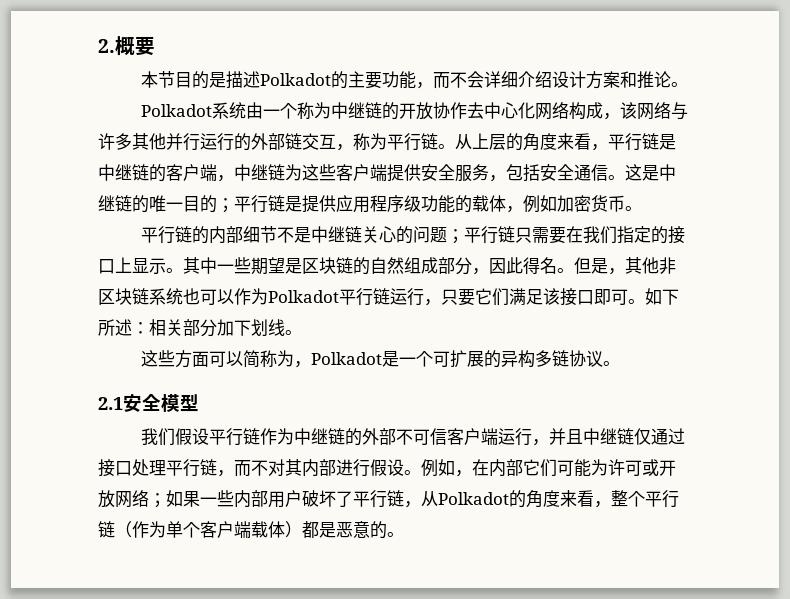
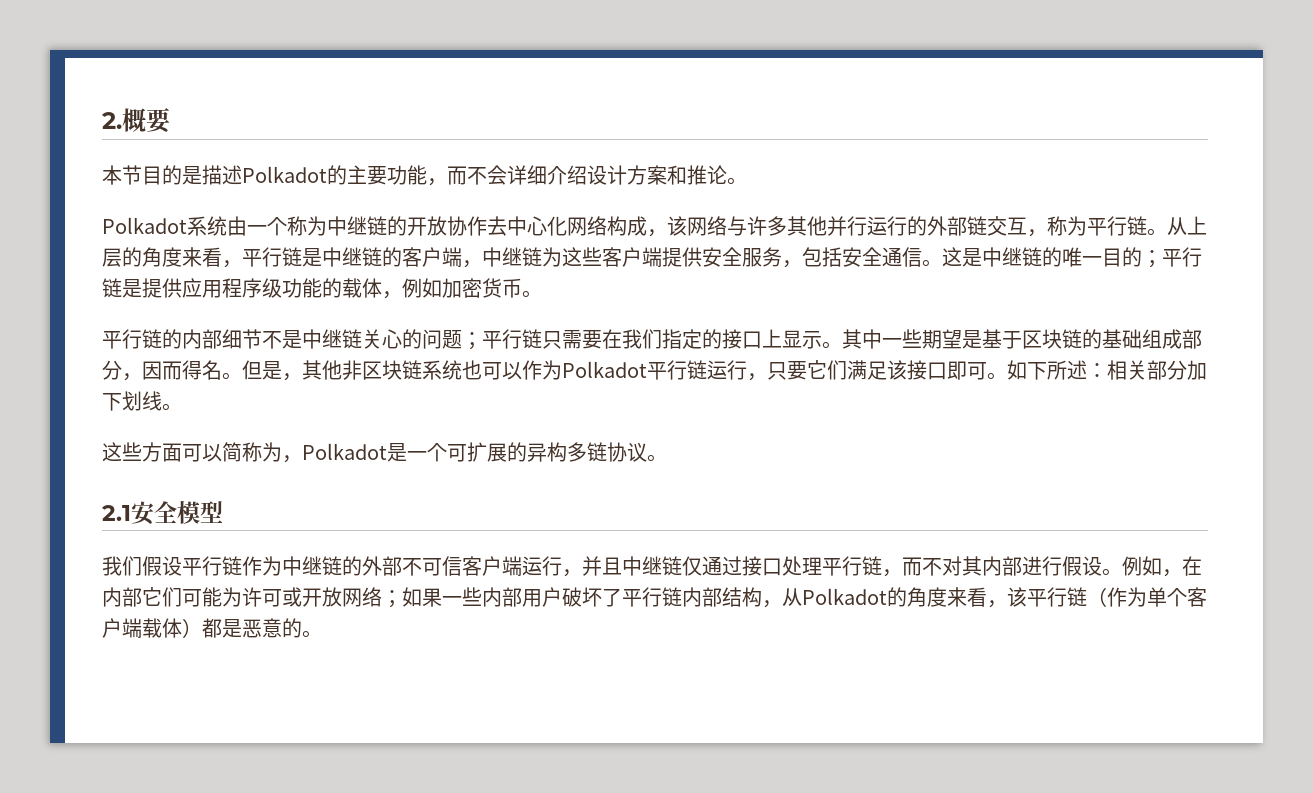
- 其中一些期望是区块链的自然组成部分，因此得名。
+ 其中一些期望是基于区块链的基础组成部分，因而得名。
- 例如，在内部它们可能为许可或开放网络；如果一些内部用户破坏了平行链，从Polkadot的角度来看，整个平行链（作为单个客户端载体）都是恶意的。
+ 例如，在内部它们可能为许可或开放网络；如果一些内部用户破坏了平行链内部结构，从Polkadot的角度来看，该平行链（作为单个客户端载体）都是恶意的。

